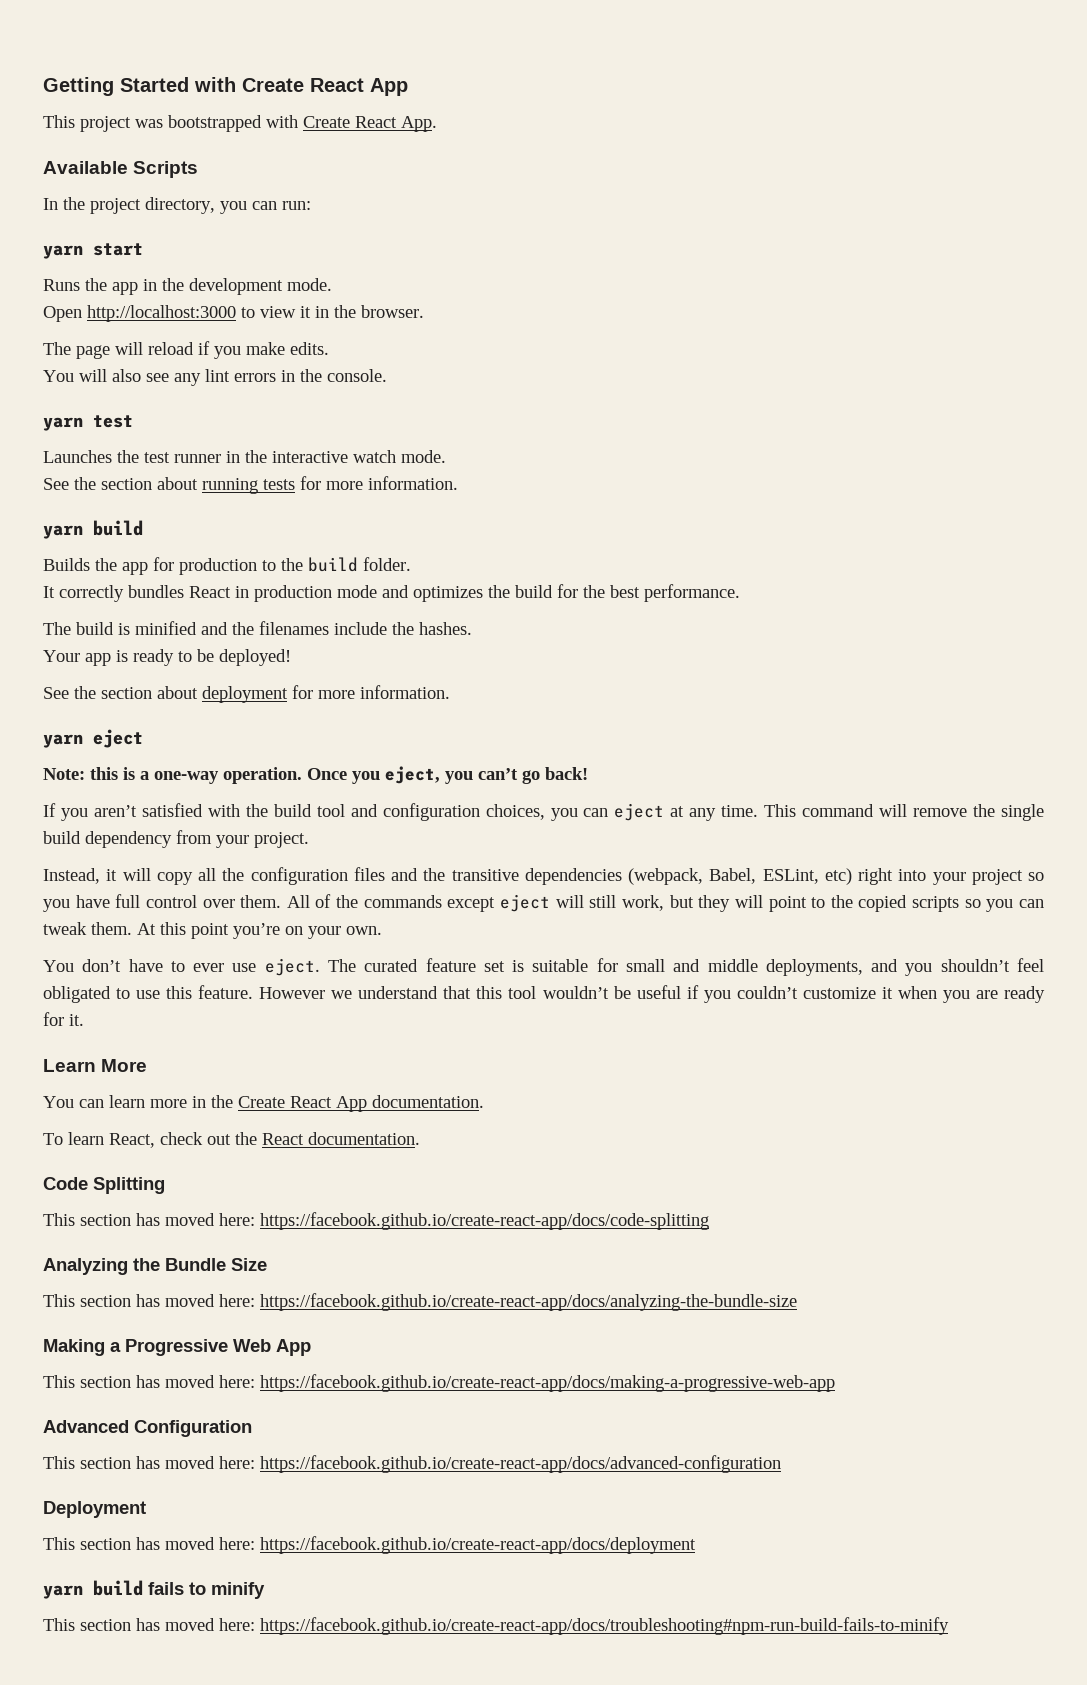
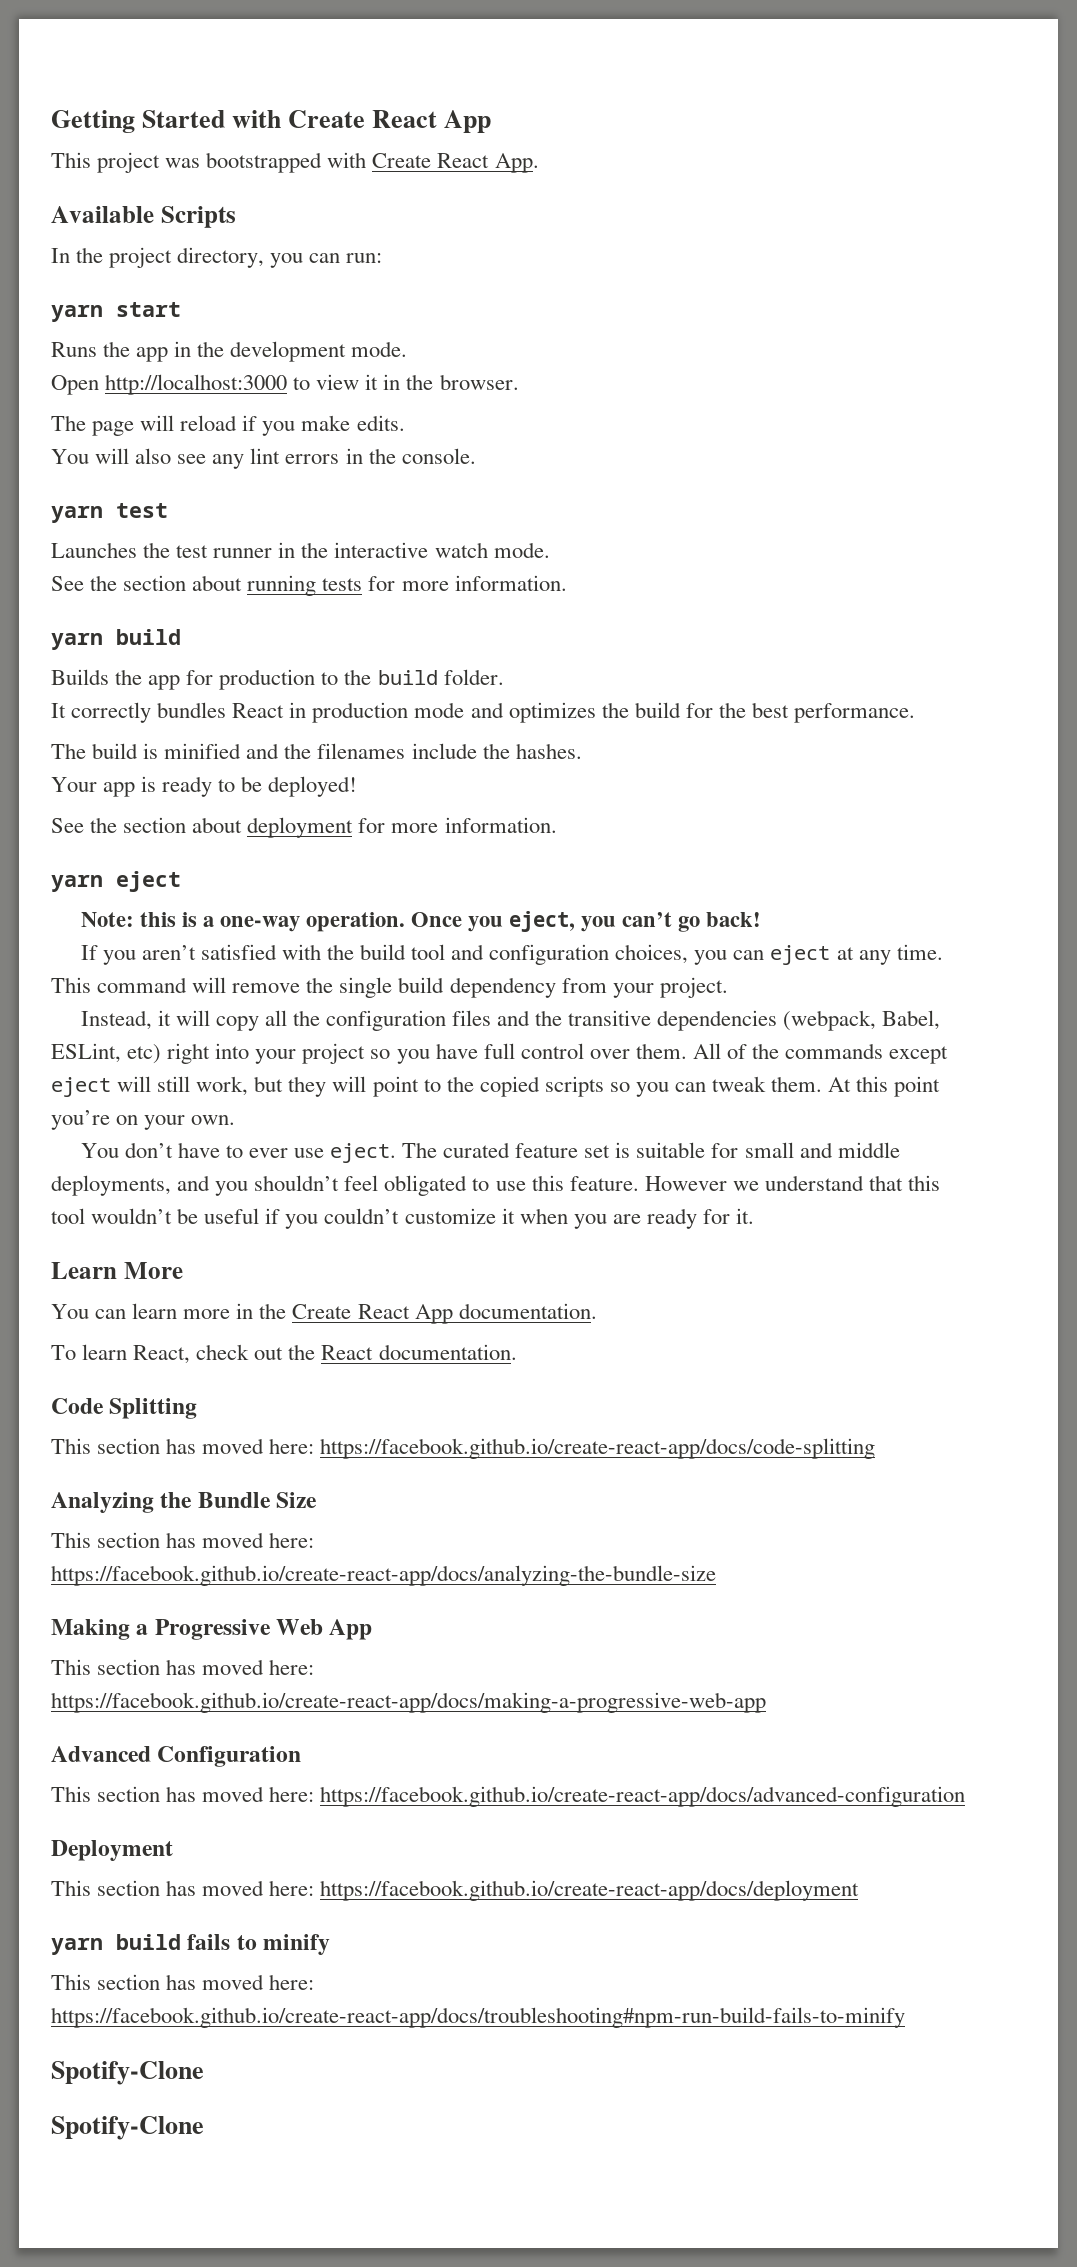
  This section has moved here: https://facebook.github.io/create-react-app/docs/troubleshooting#npm-run-build-fails-to-minify
+ Spotify-Clone
+ Spotify-Clone

